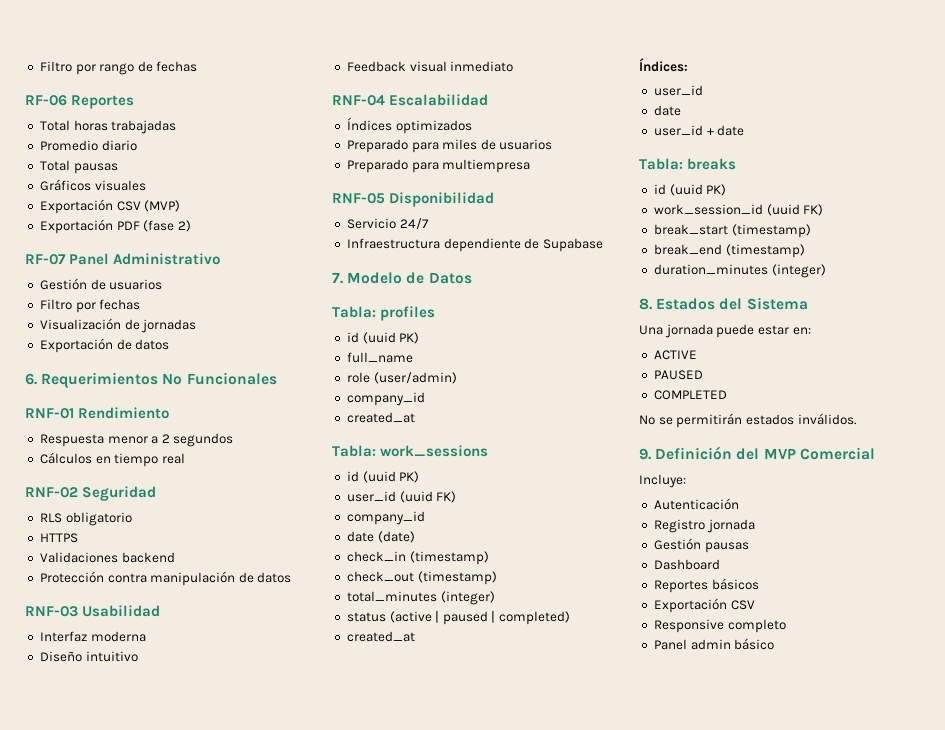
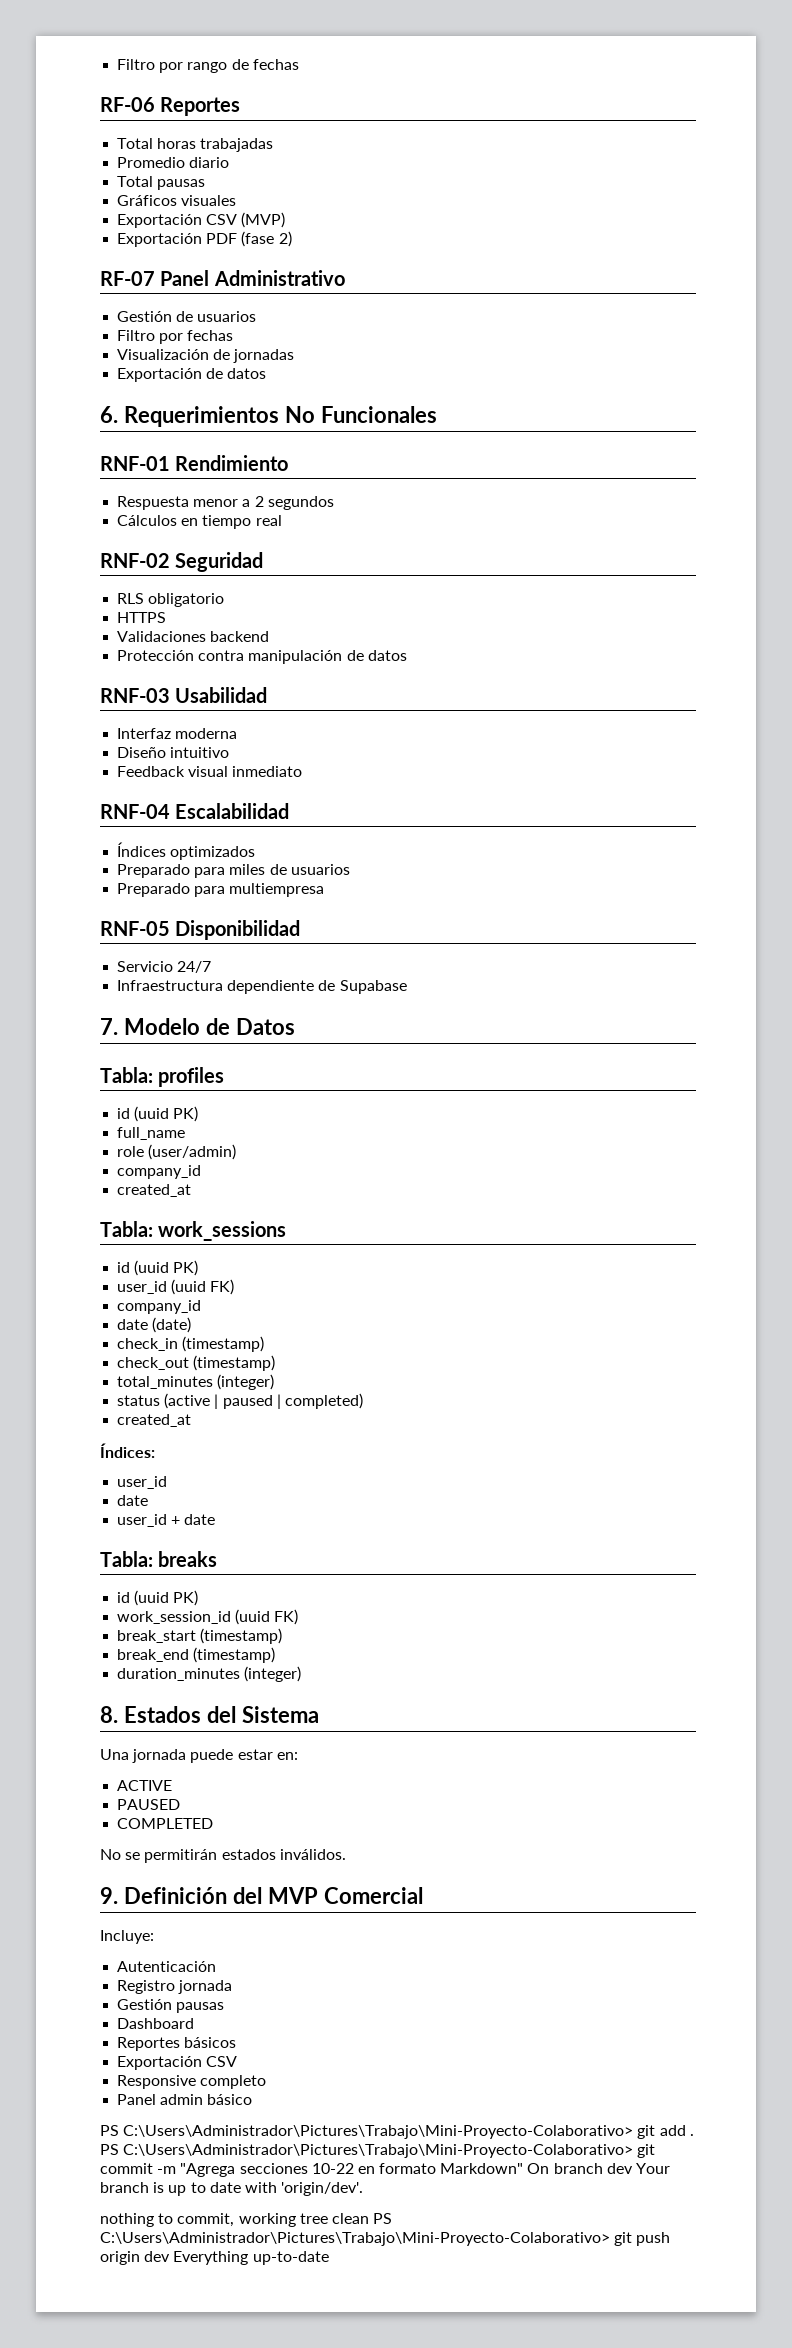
+ PS C:\Users\Administrador\Pictures\Trabajo\Mini-Proyecto-Colaborativo> git add . PS C:\Users\Administrador\Pictures\Trabajo\Mini-Proyecto-Colaborativo> git commit -m "Agrega secciones 10-22 en formato Markdown" On branch dev Your branch is up to date with 'origin/dev'.
+ nothing to commit, working tree clean PS C:\Users\Administrador\Pictures\Trabajo\Mini-Proyecto-Colaborativo> git push origin dev Everything up-to-date

